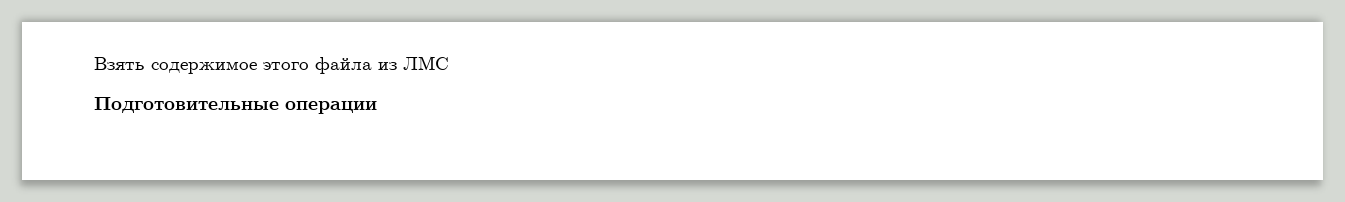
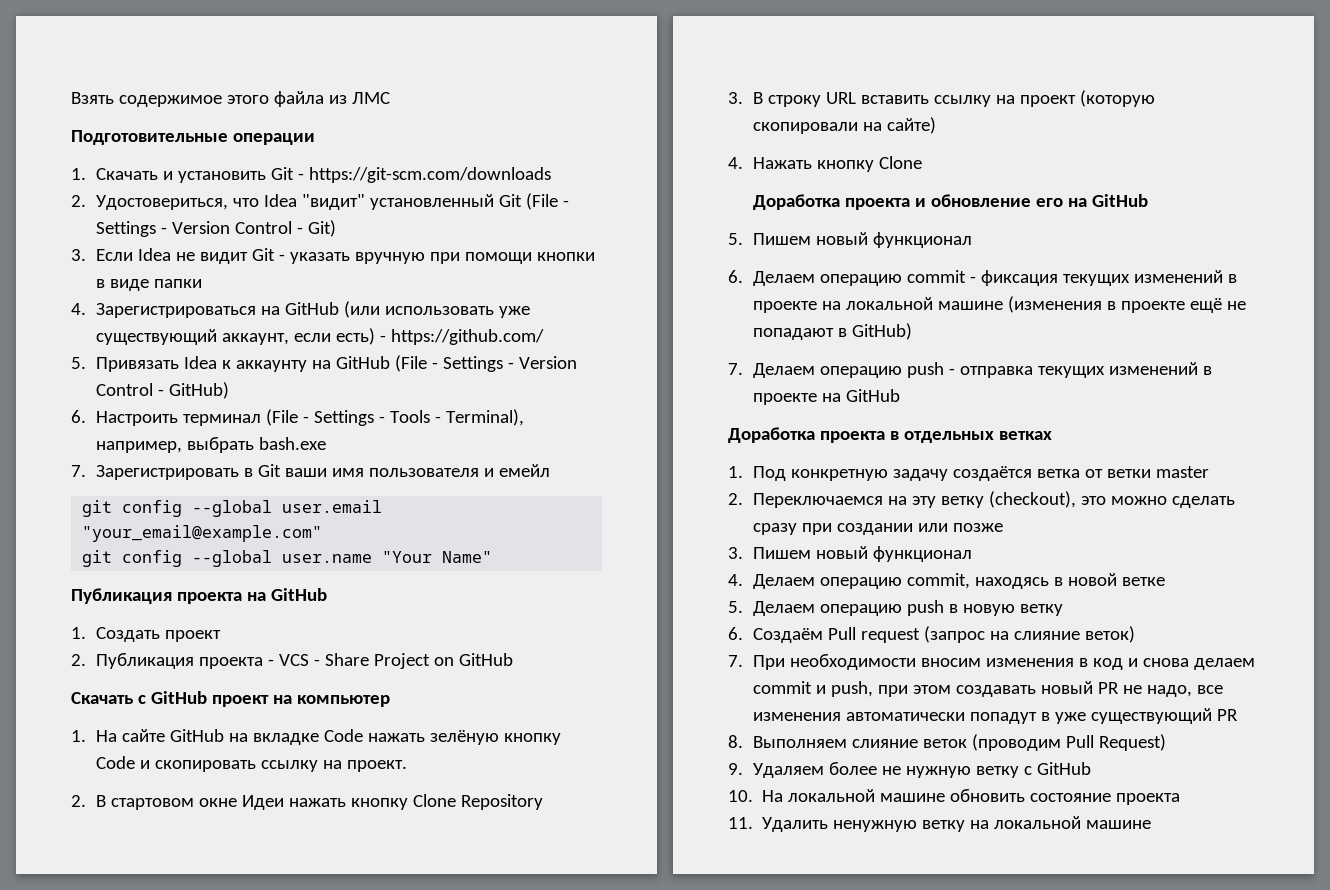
+ 1. Скачать и установить Git - https://git-scm.com/downloads
+ 2. Удостовериться, что Idea "видит" установленный Git (File - Settings - Version Control - Git)
+ 3. Если Idea не видит Git - указать вручную при помощи кнопки в виде папки
+ 4. Зарегистрироваться на GitHub (или использовать уже существующий аккаунт, если есть) - https://github.com/
+ 5. Привязать Idea к аккаунту на GitHub (File - Settings - Version Control - GitHub)
+ 6. Настроить терминал (File - Settings - Tools - Terminal), например, выбрать bash.exe
+ 7. Зарегистрировать в Git ваши имя пользователя и емейл
+ git config --global user.email "your_email@example.com"
+ git config --global user.name "Your Name"
+ Публикация проекта на GitHub
+ 1. Создать проект
+ 2. Публикация проекта - VCS - Share Project on GitHub
+ Скачать с GitHub проект на компьютер
+ 1. На сайте GitHub на вкладке Code нажать зелёную кнопку Code и скопировать ссылку на проект.
+ 2. В стартовом окне Идеи нажать кнопку Clone Repository
+ 3. В строку URL вставить ссылку на проект (которую скопировали на сайте)
+ 4. Нажать кнопку Clone
+ Доработка проекта и обновление его на GitHub
+ 5. Пишем новый функционал
+ 6. Делаем операцию commit - фиксация текущих изменений в проекте на локальной машине (изменения в проекте ещё не попадают в GitHub)
+ 7. Делаем операцию push - отправка текущих изменений в проекте на GitHub
+ Доработка проекта в отдельных ветках
+ 1. Под конкретную задачу создаётся ветка от ветки master
+ 2. Переключаемся на эту ветку (checkout), это можно сделать сразу при создании или позже
+ 3. Пишем новый функционал
+ 4. Делаем операцию commit, находясь в новой ветке
+ 5. Делаем операцию push в новую ветку
+ 6. Создаём Pull request (запрос на слияние веток)
+ 7. При необходимости вносим изменения в код и снова делаем commit и push, при этом создавать новый PR не надо, все изменения автоматически попадут в уже существующий PR
+ 8. Выполняем слияние веток (проводим Pull Request)
+ 9. Удаляем более не нужную ветку с GitHub
+ 10. На локальной машине обновить состояние проекта
+ 11. Удалить ненужную ветку на локальной машине

